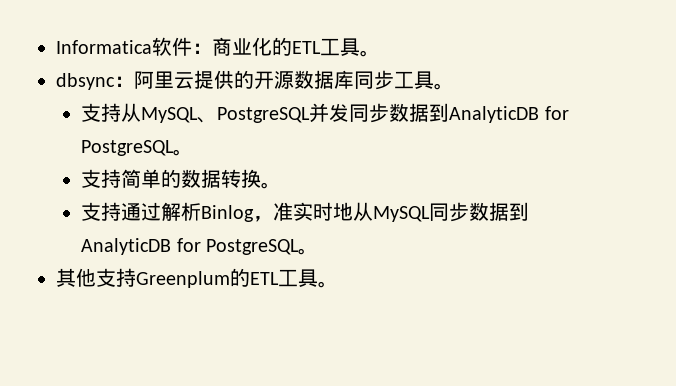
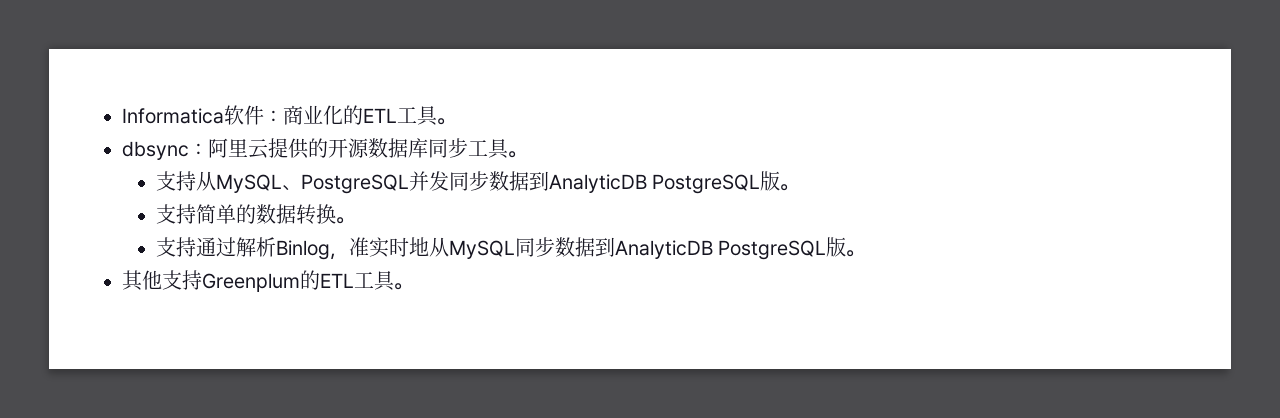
- 支持从MySQL、PostgreSQL并发同步数据到AnalyticDB for PostgreSQL。
+ 支持从MySQL、PostgreSQL并发同步数据到AnalyticDB PostgreSQL版。
- 支持通过解析Binlog，准实时地从MySQL同步数据到AnalyticDB for PostgreSQL。
+ 支持通过解析Binlog，准实时地从MySQL同步数据到AnalyticDB PostgreSQL版。

